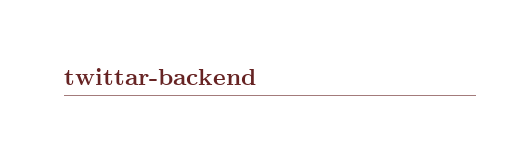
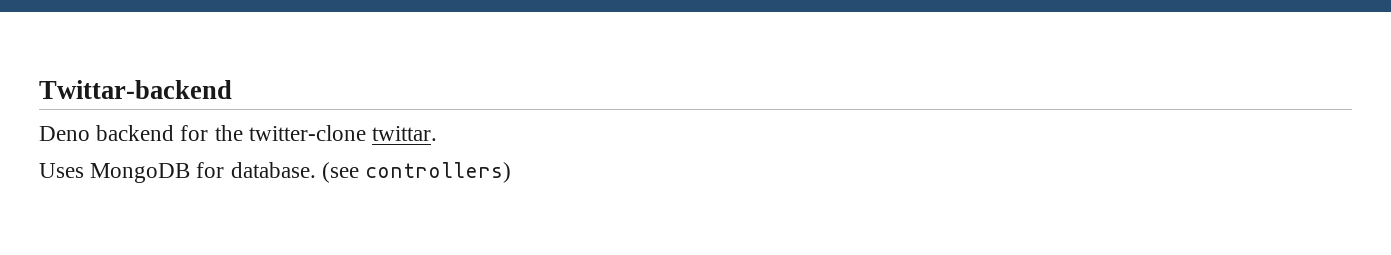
- twittar-backend
+ Twittar-backend
+ Deno backend for the twitter-clone twittar.
+ Uses MongoDB for database. (see controllers)

